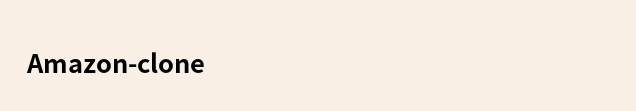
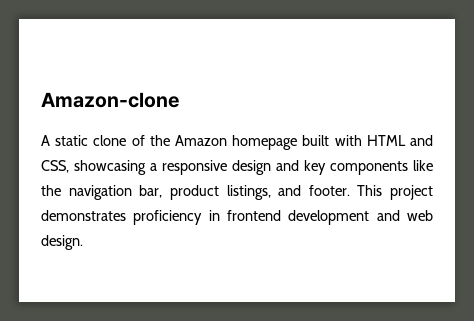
+ A static clone of the Amazon homepage built with HTML and CSS, showcasing a responsive design and key components like the navigation bar, product listings, and footer. This project demonstrates proficiency in frontend development and web design.

